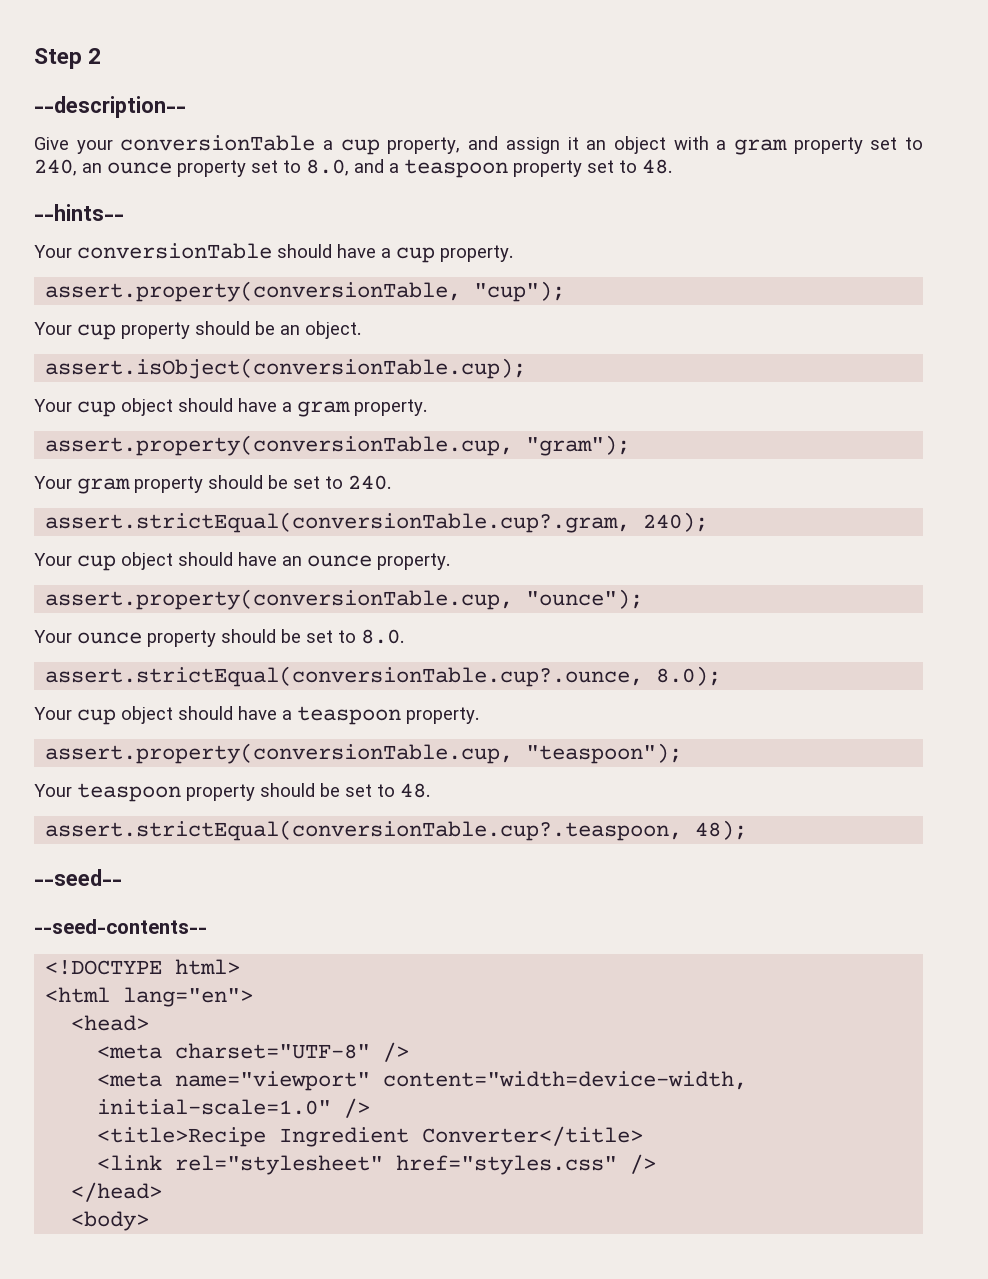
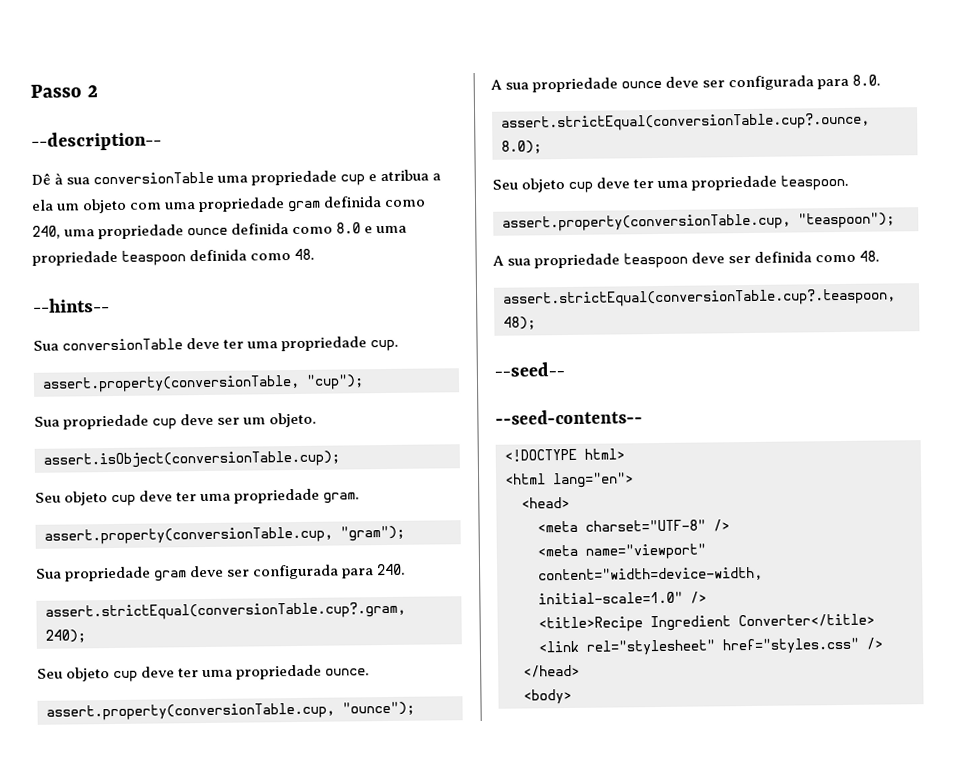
- Step 2
+ Passo 2
- Give your conversionTable a cup property, and assign it an object with a gram property set to 240, an ounce property set to 8.0, and a teaspoon property set to 48.
+ Dê à sua conversionTable uma propriedade cup e atribua a ela um objeto com uma propriedade gram definida como 240, uma propriedade ounce definida como 8.0 e uma propriedade teaspoon definida como 48.
  --hints--
- Your conversionTable should have a cup property.
+ Sua conversionTable deve ter uma propriedade cup.
  assert.property(conversionTable, "cup");
- Your cup property should be an object.
+ Sua propriedade cup deve ser um objeto.
  assert.isObject(conversionTable.cup);
- Your cup object should have a gram property.
+ Seu objeto cup deve ter uma propriedade gram.
  assert.property(conversionTable.cup, "gram");
- Your gram property should be set to 240.
+ Sua propriedade gram deve ser configurada para 240.
  assert.strictEqual(conversionTable.cup?.gram, 240);
- Your cup object should have an ounce property.
+ Seu objeto cup deve ter uma propriedade ounce.
  assert.property(conversionTable.cup, "ounce");
- Your ounce property should be set to 8.0.
+ A sua propriedade ounce deve ser configurada para 8.0.
  assert.strictEqual(conversionTable.cup?.ounce, 8.0);
- Your cup object should have a teaspoon property.
+ Seu objeto cup deve ter uma propriedade teaspoon.
  assert.property(conversionTable.cup, "teaspoon");
- Your teaspoon property should be set to 48.
+ A sua propriedade teaspoon deve ser definida como 48.

